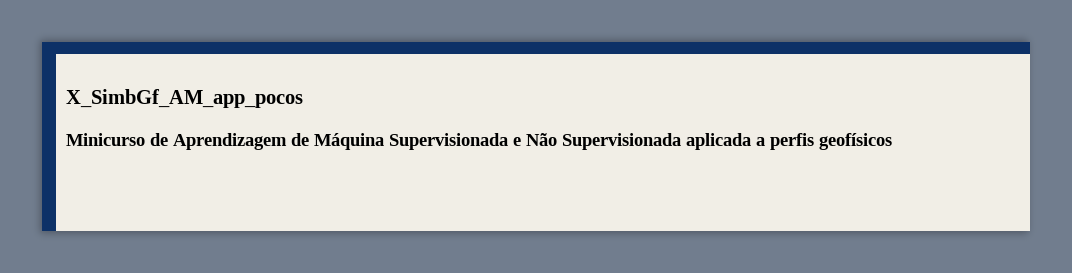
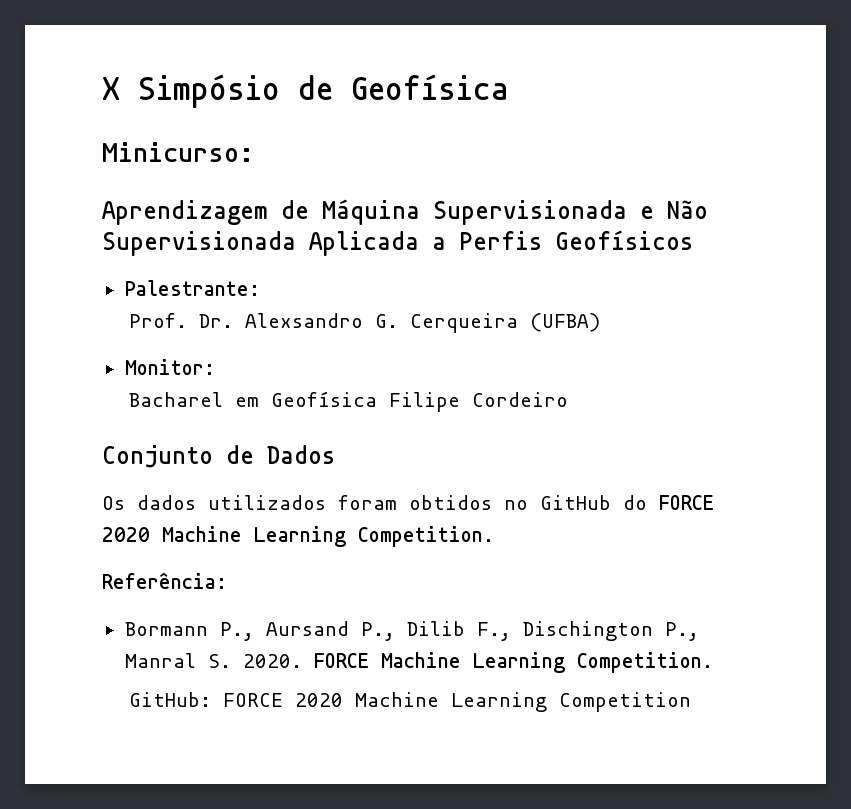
- X_SimbGf_AM_app_pocos
- Minicurso de Aprendizagem de Máquina Supervisionada e Não Supervisionada aplicada a perfis geofísicos
+ X Simpósio de Geofísica
+ Minicurso:
+ Aprendizagem de Máquina Supervisionada e Não Supervisionada Aplicada a Perfis Geofísicos
+ Palestrante:
+ Prof. Dr. Alexsandro G. Cerqueira (UFBA)
+ Monitor:
+ Bacharel em Geofísica Filipe Cordeiro
+ Conjunto de Dados
+ Os dados utilizados foram obtidos no GitHub do FORCE 2020 Machine Learning Competition.
+ Referência:
+ Bormann P., Aursand P., Dilib F., Dischington P., Manral S. 2020. FORCE Machine Learning Competition.
+ GitHub: FORCE 2020 Machine Learning Competition

